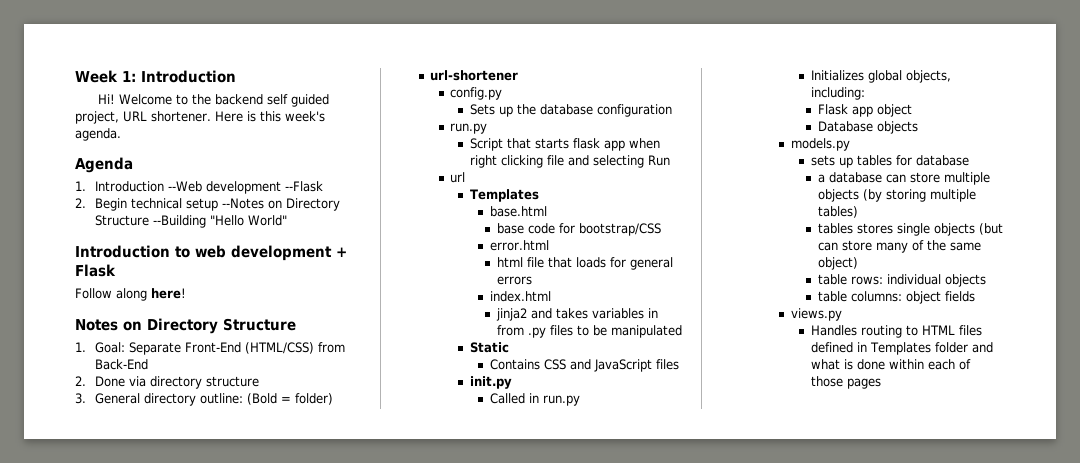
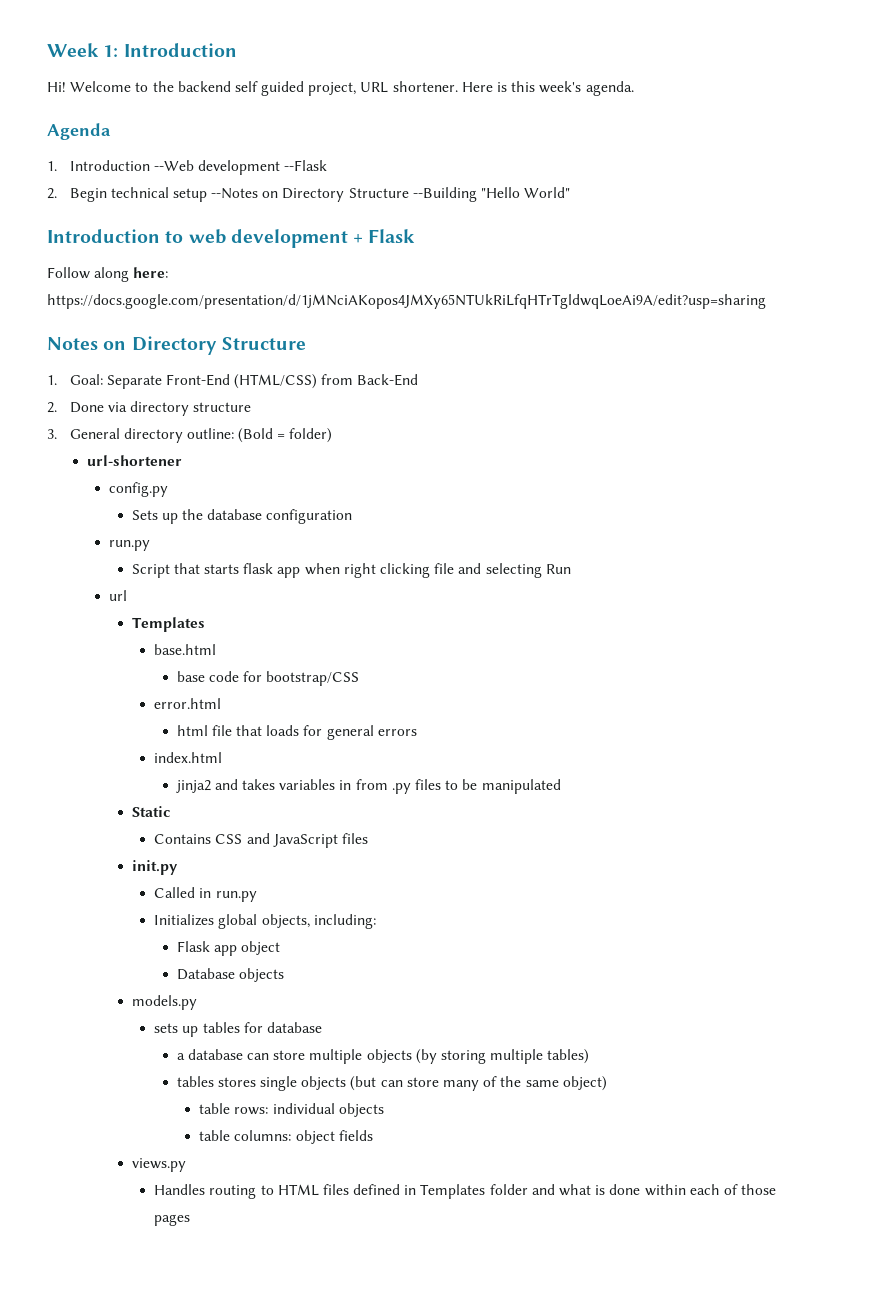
- Follow along here!
+ Follow along here: https://docs.google.com/presentation/d/1jMNciAKopos4JMXy65NTUkRiLfqHTrTgldwqLoeAi9A/edit?usp=sharing

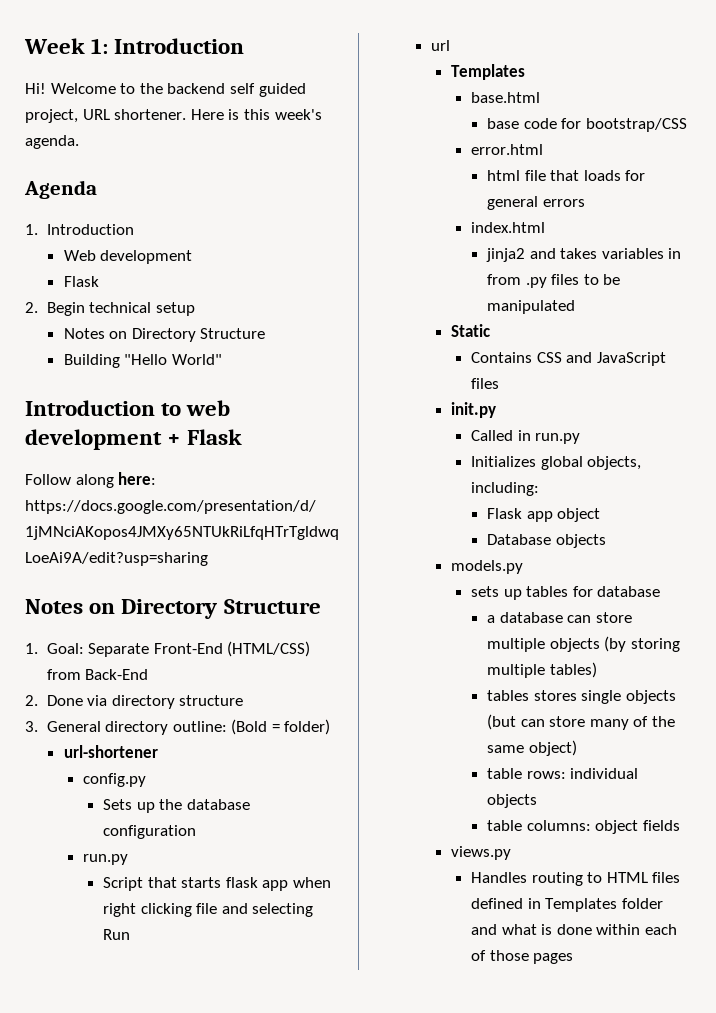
- 1. Introduction --Web development --Flask
+ 1. Introduction
+ Web development
+ Flask
- 2. Begin technical setup --Notes on Directory Structure --Building "Hello World"
+ 2. Begin technical setup
+ Notes on Directory Structure
+ Building "Hello World"

